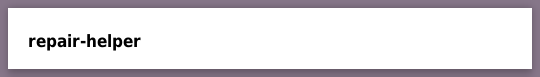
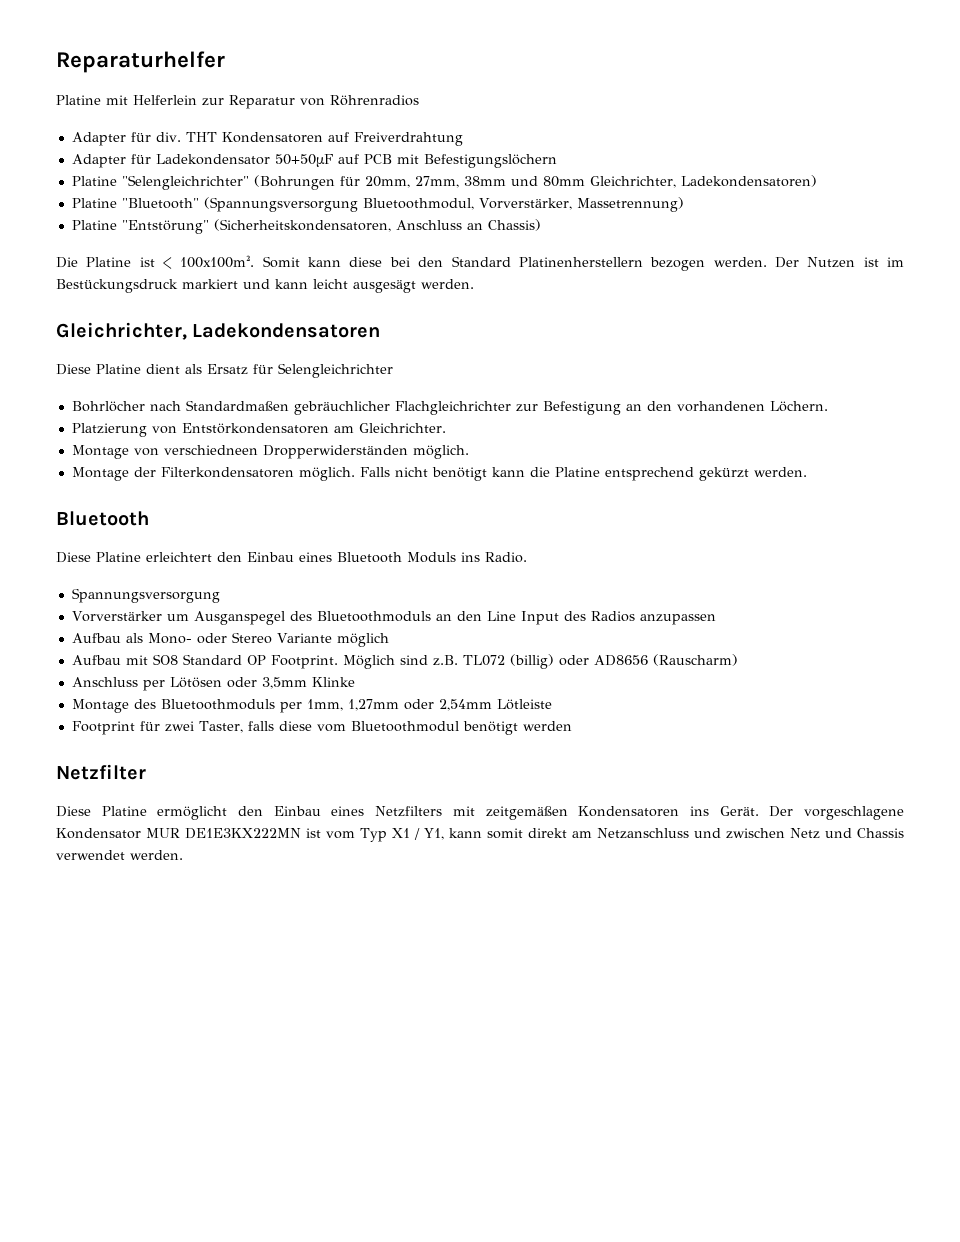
- repair-helper
+ Reparaturhelfer
+ Platine mit Helferlein zur Reparatur von Röhrenradios
+ Adapter für div. THT Kondensatoren auf Freiverdrahtung
+ Adapter für Ladekondensator 50+50µF auf PCB mit Befestigungslöchern
+ Platine "Selengleichrichter" (Bohrungen für 20mm, 27mm, 38mm und 80mm Gleichrichter, Ladekondensatoren)
+ Platine "Bluetooth" (Spannungsversorgung Bluetoothmodul, Vorverstärker, Massetrennung)
+ Platine "Entstörung" (Sicherheitskondensatoren, Anschluss an Chassis)
+ Die Platine ist < 100x100m². Somit kann diese bei den Standard Platinenherstellern bezogen werden. Der Nutzen ist im Bestückungsdruck markiert und kann leicht ausgesägt werden.
+ Gleichrichter, Ladekondensatoren
+ Diese Platine dient als Ersatz für Selengleichrichter
+ Bohrlöcher nach Standardmaßen gebräuchlicher Flachgleichrichter zur Befestigung an den vorhandenen Löchern.
+ Platzierung von Entstörkondensatoren am Gleichrichter.
+ Montage von verschiedneen Dropperwiderständen möglich.
+ Montage der Filterkondensatoren möglich. Falls nicht benötigt kann die Platine entsprechend gekürzt werden.
+ Bluetooth
+ Diese Platine erleichtert den Einbau eines Bluetooth Moduls ins Radio.
+ Spannungsversorgung
+ Vorverstärker um Ausganspegel des Bluetoothmoduls an den Line Input des Radios anzupassen
+ Aufbau als Mono- oder Stereo Variante möglich
+ Aufbau mit SO8 Standard OP Footprint. Möglich sind z.B. TL072 (billig) oder AD8656 (Rauscharm)
+ Anschluss per Lötösen oder 3,5mm Klinke
+ Montage des Bluetoothmoduls per 1mm, 1,27mm oder 2,54mm Lötleiste
+ Footprint für zwei Taster, falls diese vom Bluetoothmodul benötigt werden
+ Netzfilter
+ Diese Platine ermöglicht den Einbau eines Netzfilters mit zeitgemäßen Kondensatoren ins Gerät. Der vorgeschlagene Kondensator MUR DE1E3KX222MN ist vom Typ X1 / Y1, kann somit direkt am Netzanschluss und zwischen Netz und Chassis verwendet werden.

